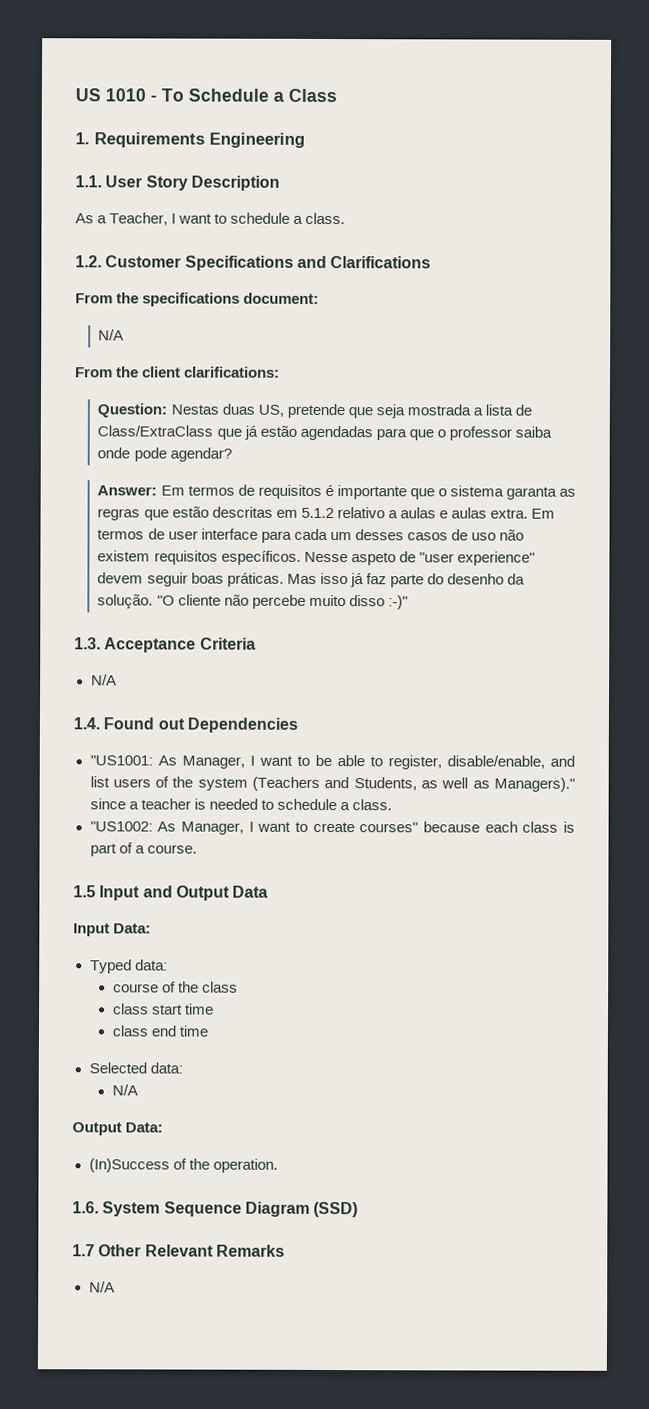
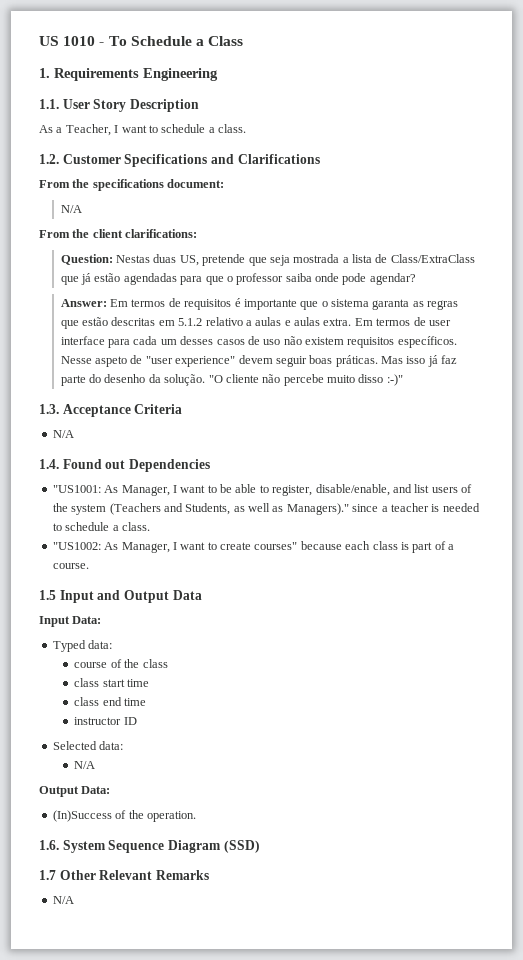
+ instructor ID

